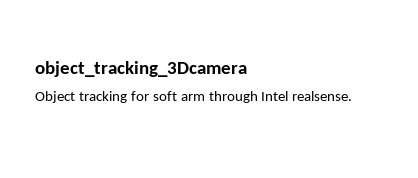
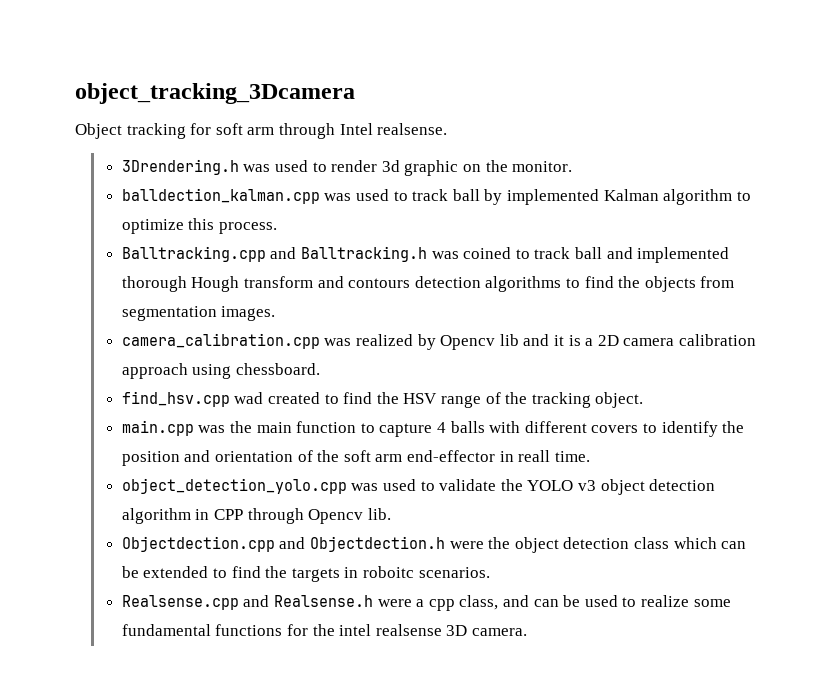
+ 3Drendering.h was used to render 3d graphic on the monitor.
+ balldection_kalman.cpp was used to track ball by implemented Kalman algorithm to optimize this process.
+ Balltracking.cpp and Balltracking.h was coined to track ball and implemented thorough Hough transform and contours detection algorithms to find the objects from segmentation images.
+ camera_calibration.cpp was realized by Opencv lib and it is a 2D camera calibration approach using chessboard.
+ find_hsv.cpp wad created to find the HSV range of the tracking object.
+ main.cpp was the main function to capture 4 balls with different covers to identify the position and orientation of the soft arm end-effector in reall time.
+ object_detection_yolo.cpp was used to validate the YOLO v3 object detection algorithm in CPP through Opencv lib.
+ Objectdection.cpp and Objectdection.h were the object detection class which can be extended to find the targets in roboitc scenarios.
+ Realsense.cpp and Realsense.h were a cpp class, and can be used to realize some fundamental functions for the intel realsense 3D camera.

